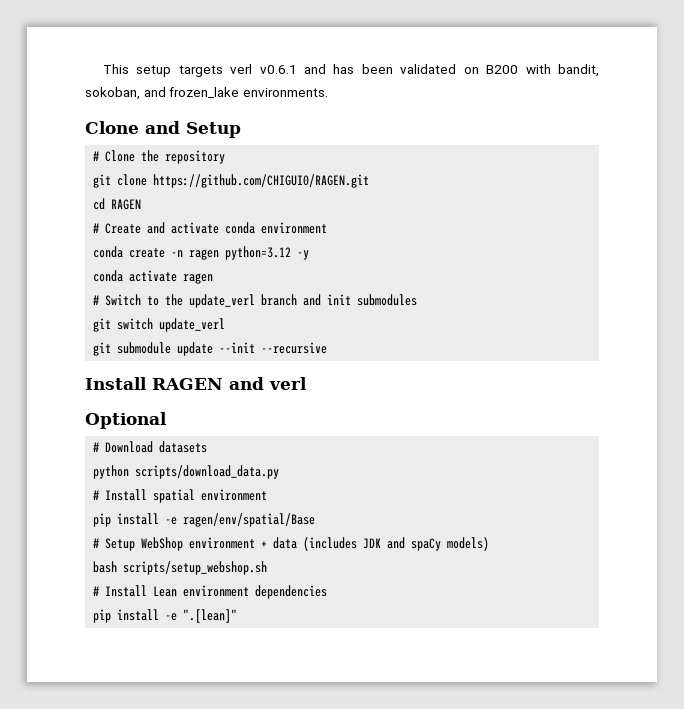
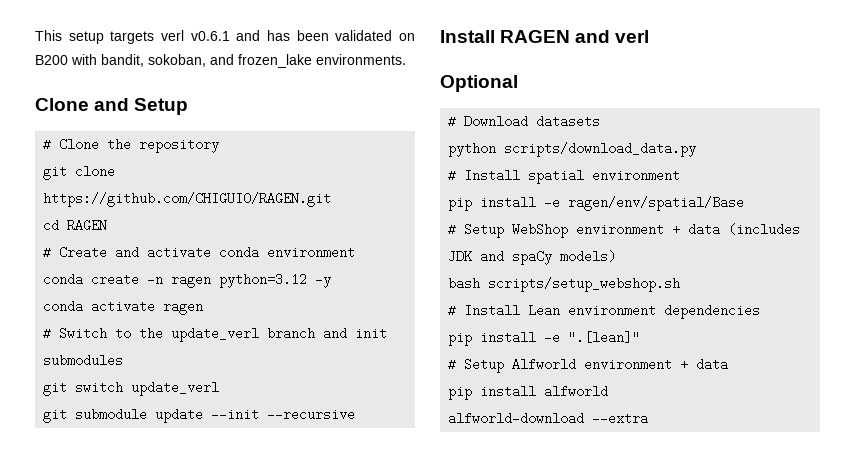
+ # Setup Alfworld environment + data
+ pip install alfworld
+ alfworld-download --extra

